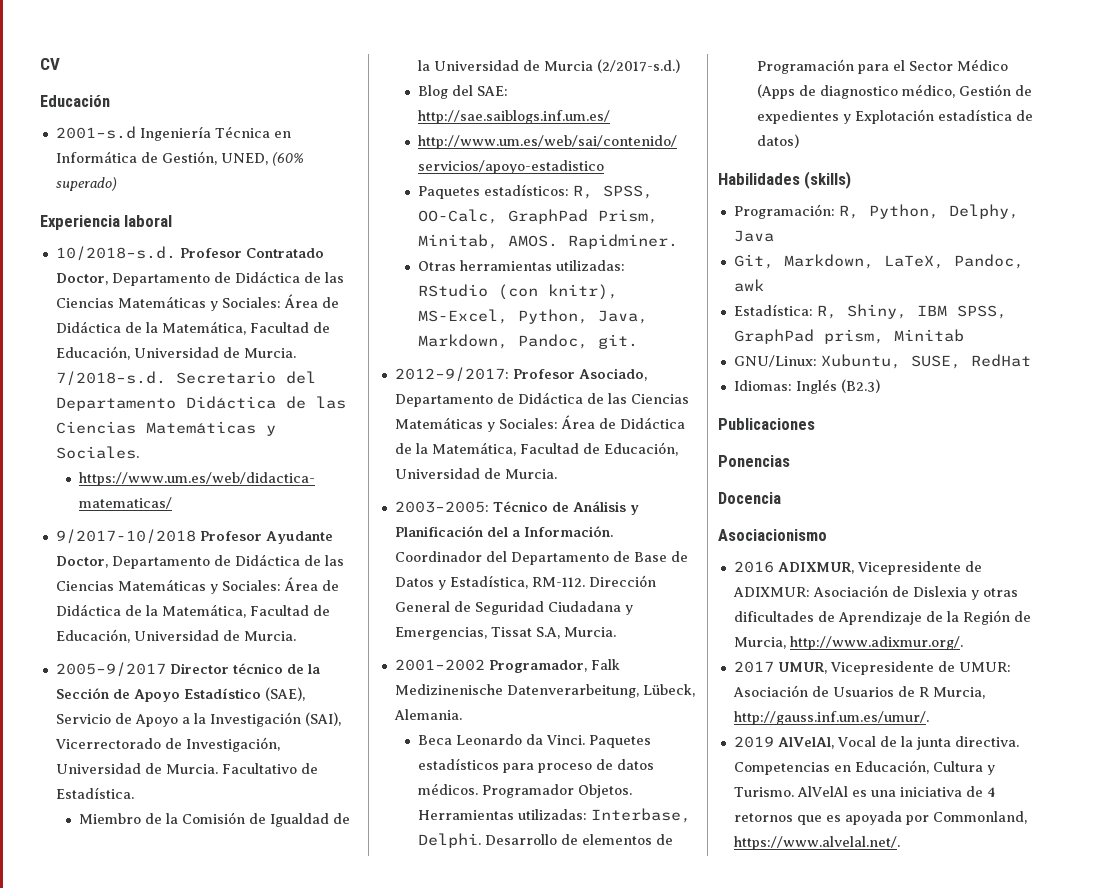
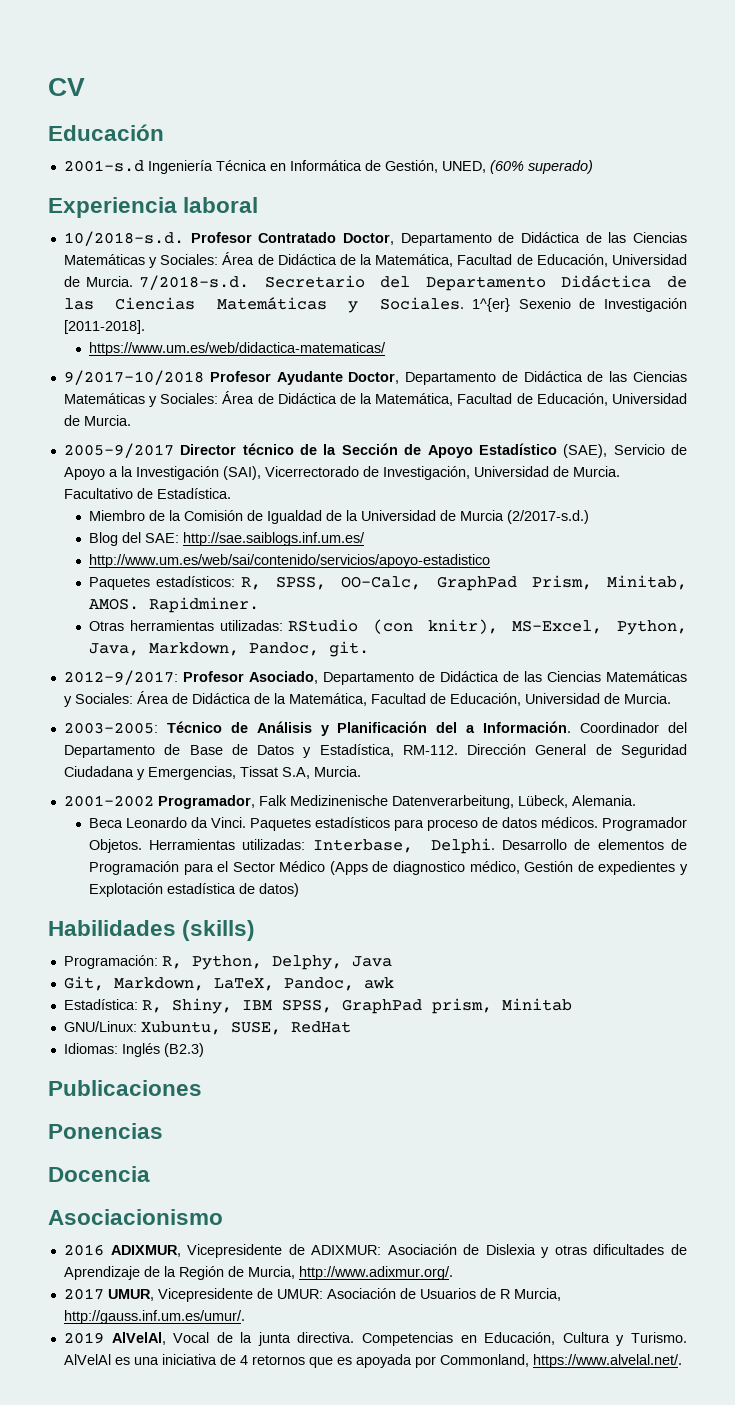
+ 1^{er} Sexenio de Investigación [2011-2018].

